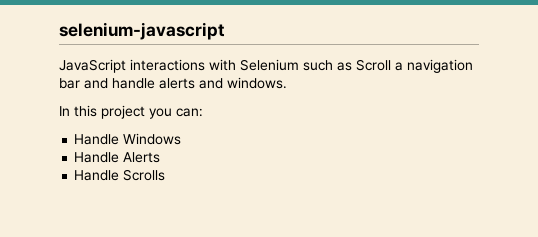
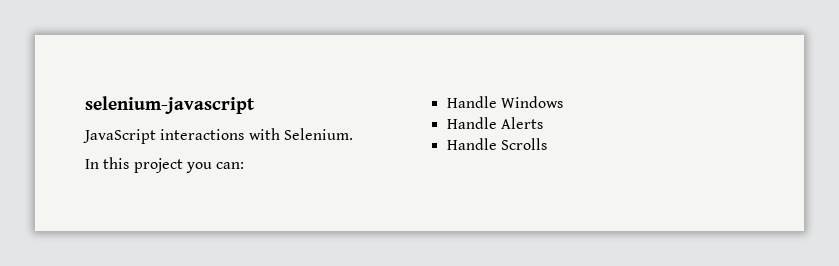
- JavaScript interactions with Selenium such as Scroll a navigation bar and handle alerts and windows.
+ JavaScript interactions with Selenium.

